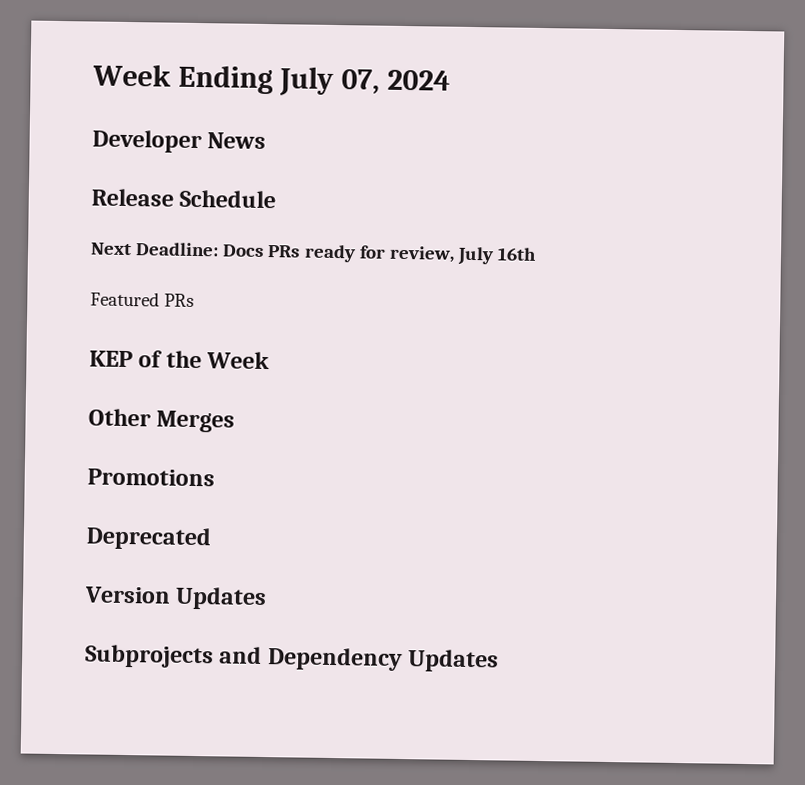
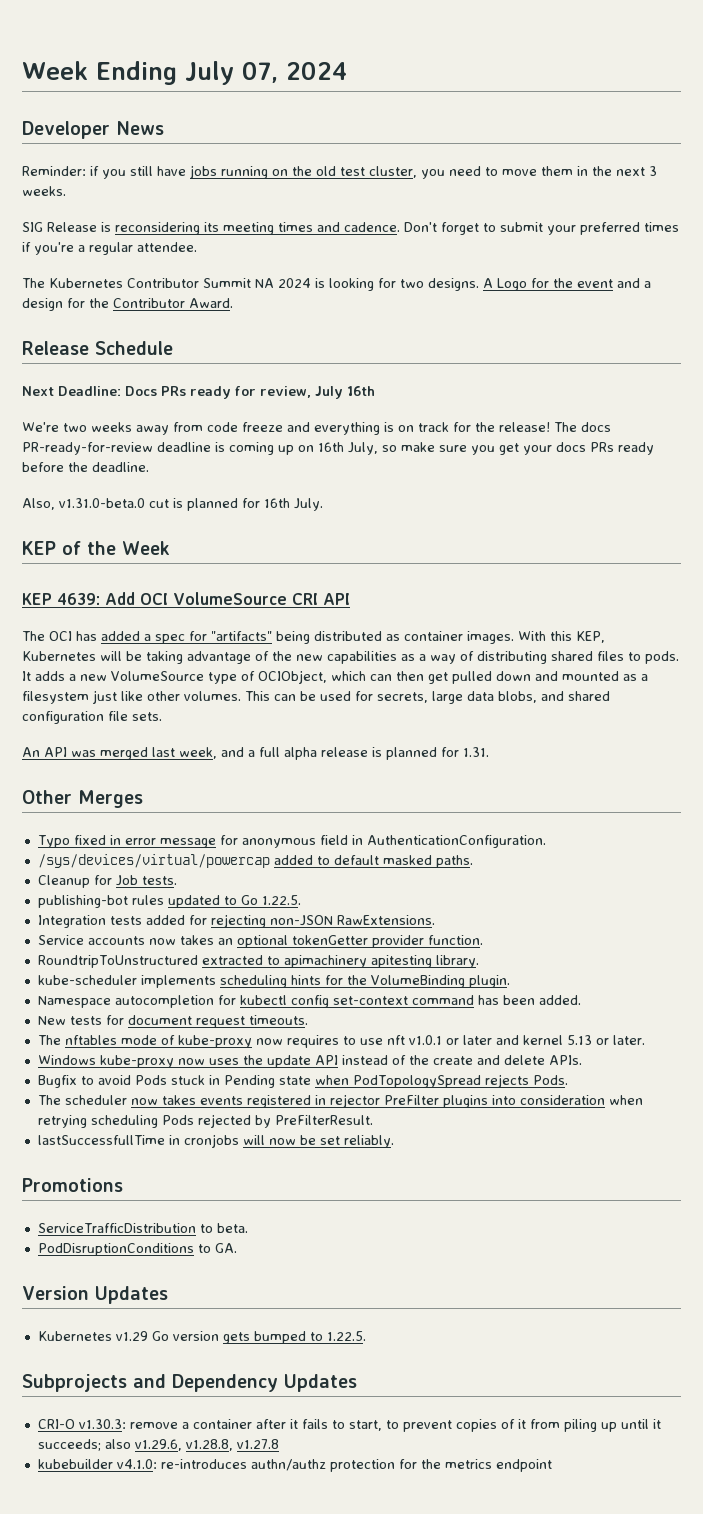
+ Reminder: if you still have jobs running on the old test cluster, you need to move them in the next 3 weeks.
+ SIG Release is reconsidering its meeting times and cadence. Don't forget to submit your preferred times if you're a regular attendee.
+ The Kubernetes Contributor Summit NA 2024 is looking for two designs. A Logo for the event and a design for the Contributor Award.
- Featured PRs
+ We're two weeks away from code freeze and everything is on track for the release! The docs PR-ready-for-review deadline is coming up on 16th July, so make sure you get your docs PRs ready before the deadline.
+ Also, v1.31.0-beta.0 cut is planned for 16th July.
  KEP of the Week
+ KEP 4639: Add OCI VolumeSource CRI API
+ The OCI has added a spec for "artifacts" being distributed as container images. With this KEP, Kubernetes will be taking advantage of the new capabilities as a way of distributing shared files to pods. It adds a new VolumeSource type of OCIObject, which can then get pulled down and mounted as a filesystem just like other volumes. This can be used for secrets, large data blobs, and shared configuration file sets.
+ An API was merged last week, and a full alpha release is planned for 1.31.
  Other Merges
+ Typo fixed in error message for anonymous field in AuthenticationConfiguration.
+ /sys/devices/virtual/powercap added to default masked paths.
+ Cleanup for Job tests.
+ publishing-bot rules updated to Go 1.22.5.
+ Integration tests added for rejecting non-JSON RawExtensions.
+ Service accounts now takes an optional tokenGetter provider function.
+ RoundtripToUnstructured extracted to apimachinery apitesting library.
+ kube-scheduler implements scheduling hints for the VolumeBinding plugin.
+ Namespace autocompletion for kubectl config set-context command has been added.
+ New tests for document request timeouts.
+ The nftables mode of kube-proxy now requires to use nft v1.0.1 or later and kernel 5.13 or later.
+ Windows kube-proxy now uses the update API instead of the create and delete APIs.
+ Bugfix to avoid Pods stuck in Pending state when PodTopologySpread rejects Pods.
+ The scheduler now takes events registered in rejector PreFilter plugins into consideration when retrying scheduling Pods rejected by PreFilterResult.
+ lastSuccessfullTime in cronjobs will now be set reliably.
  Promotions
- Deprecated
+ ServiceTrafficDistribution to beta.
+ PodDisruptionConditions to GA.
  Version Updates
+ Kubernetes v1.29 Go version gets bumped to 1.22.5.
  Subprojects and Dependency Updates
+ CRI-O v1.30.3: remove a container after it fails to start, to prevent copies of it from piling up until it succeeds; also v1.29.6, v1.28.8, v1.27.8
+ kubebuilder v4.1.0: re-introduces authn/authz protection for the metrics endpoint

